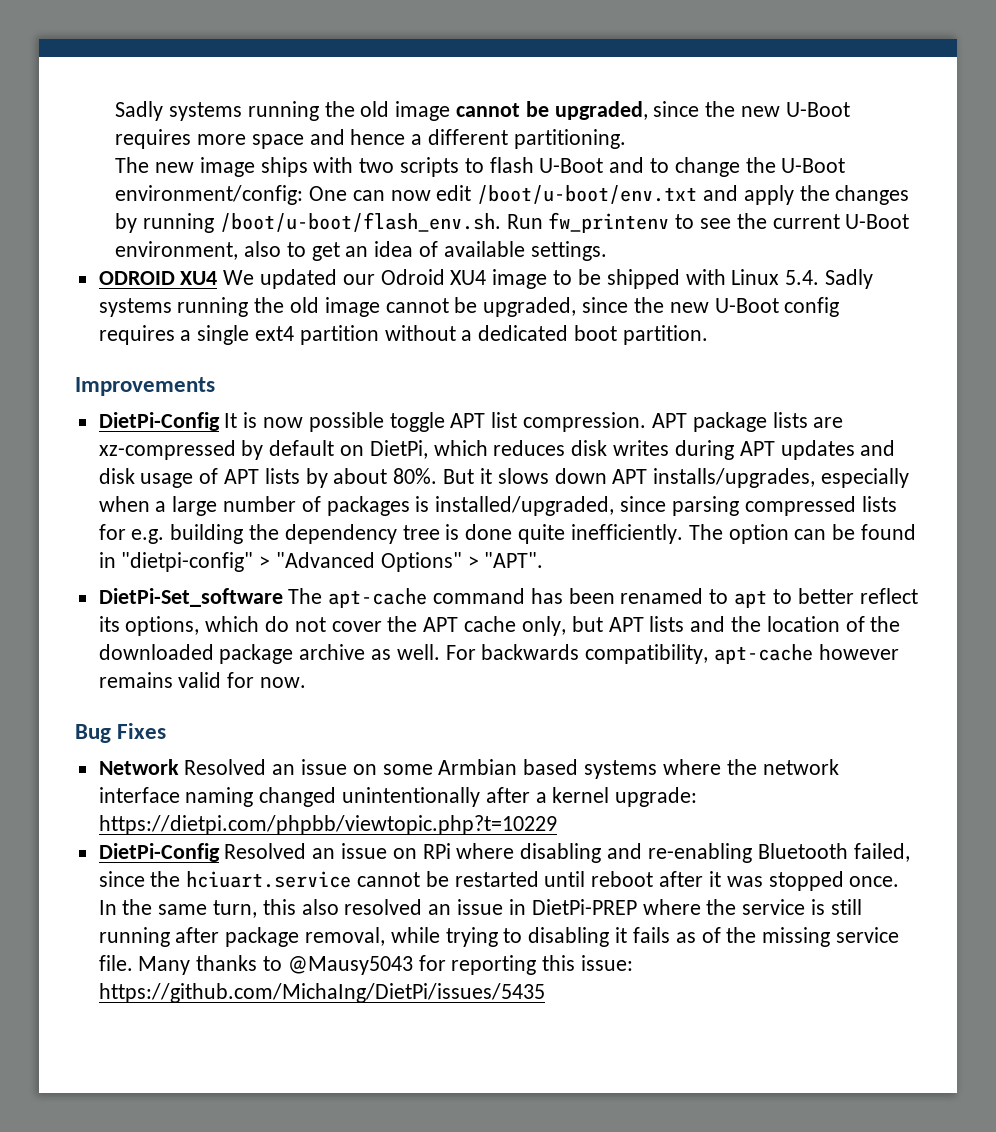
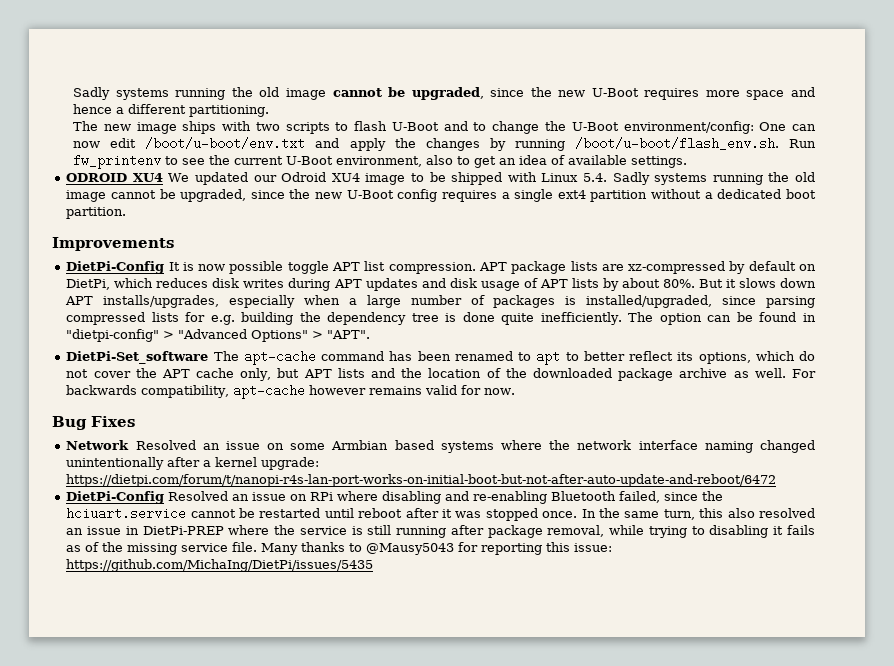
- Network Resolved an issue on some Armbian based systems where the network interface naming changed unintentionally after a kernel upgrade: https://dietpi.com/phpbb/viewtopic.php?t=10229
+ Network Resolved an issue on some Armbian based systems where the network interface naming changed unintentionally after a kernel upgrade: https://dietpi.com/forum/t/nanopi-r4s-lan-port-works-on-initial-boot-but-not-after-auto-update-and-reboot/6472

